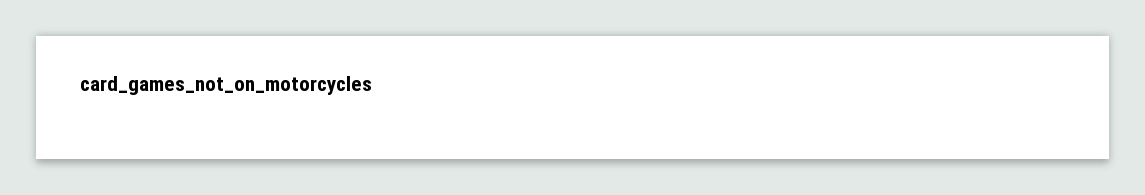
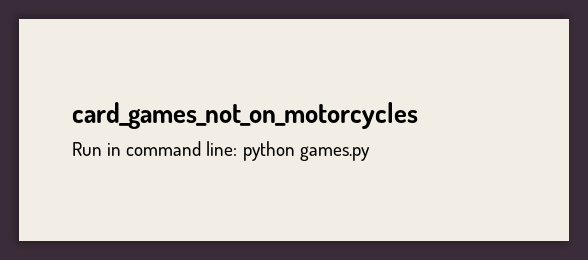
+ Run in command line: python games.py

